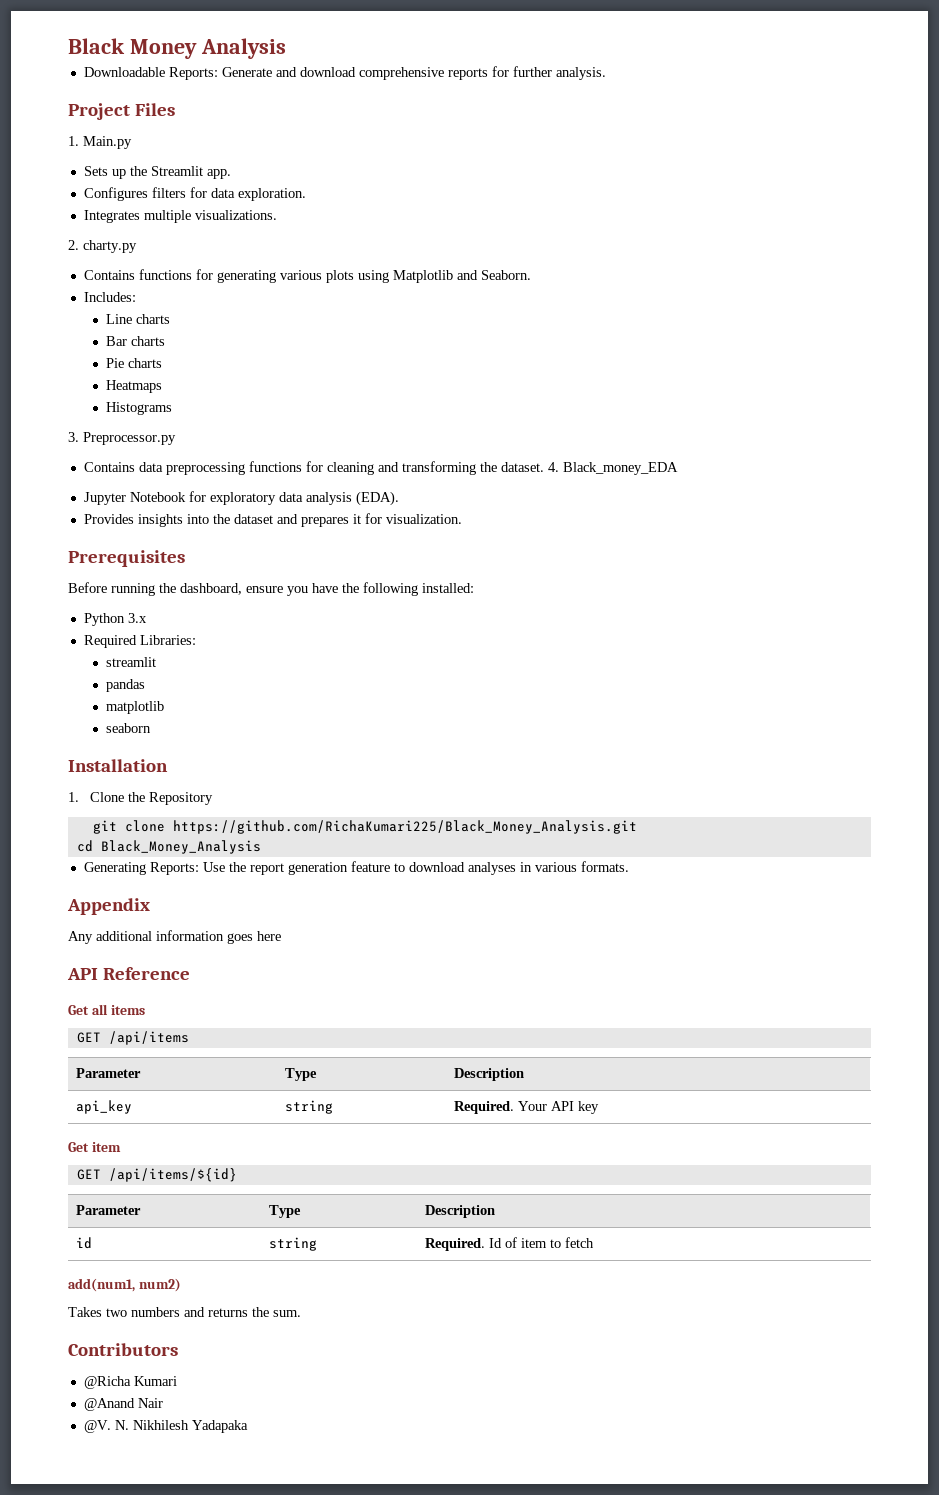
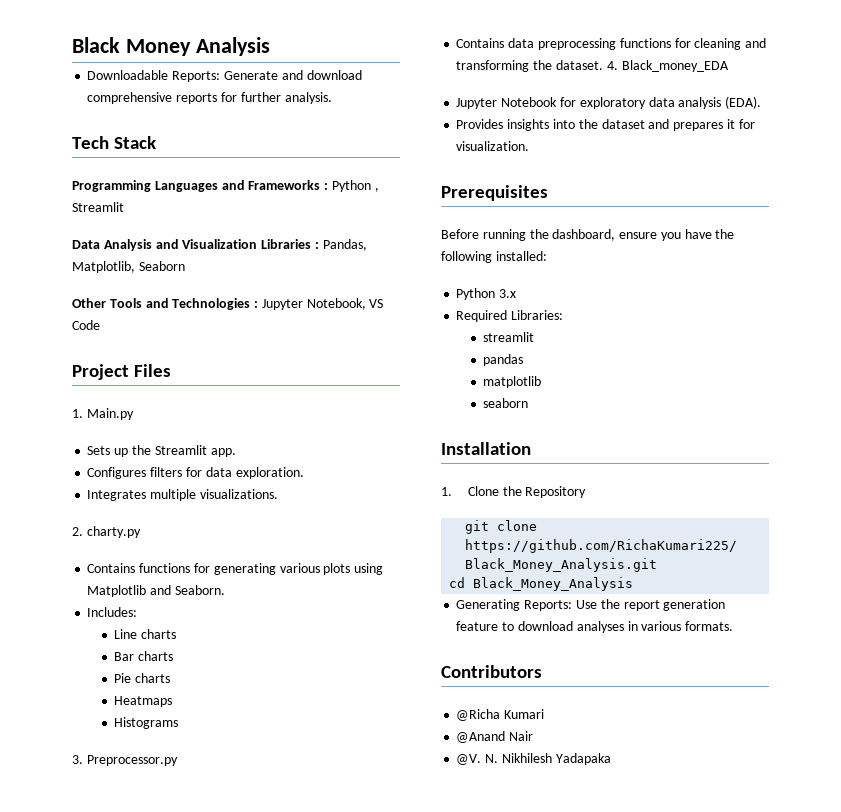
+ Tech Stack
+ Programming Languages and Frameworks : Python , Streamlit
+ Data Analysis and Visualization Libraries : Pandas, Matplotlib, Seaborn
+ Other Tools and Technologies : Jupyter Notebook, VS Code
- Appendix
- Any additional information goes here
- API Reference
- Get all items
- GET /api/items
- Parameter | Type | Description
- api_key | string | Required. Your API key
- Get item
- GET /api/items/${id}
- Parameter | Type | Description
- id | string | Required. Id of item to fetch
- add(num1, num2)
- Takes two numbers and returns the sum.

